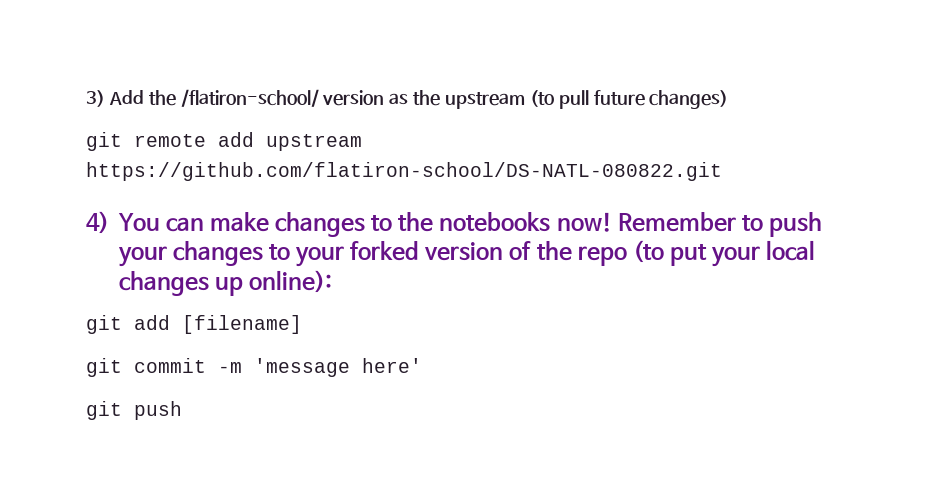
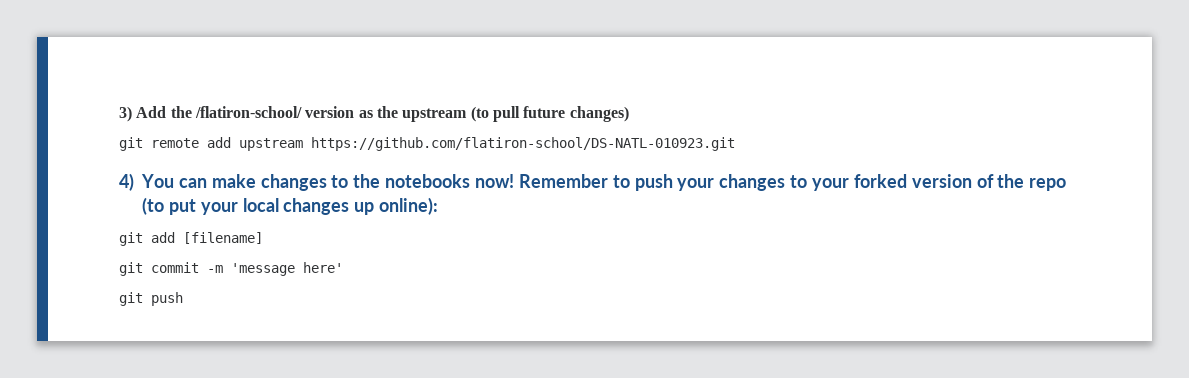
- git remote add upstream https://github.com/flatiron-school/DS-NATL-080822.git
+ git remote add upstream https://github.com/flatiron-school/DS-NATL-010923.git

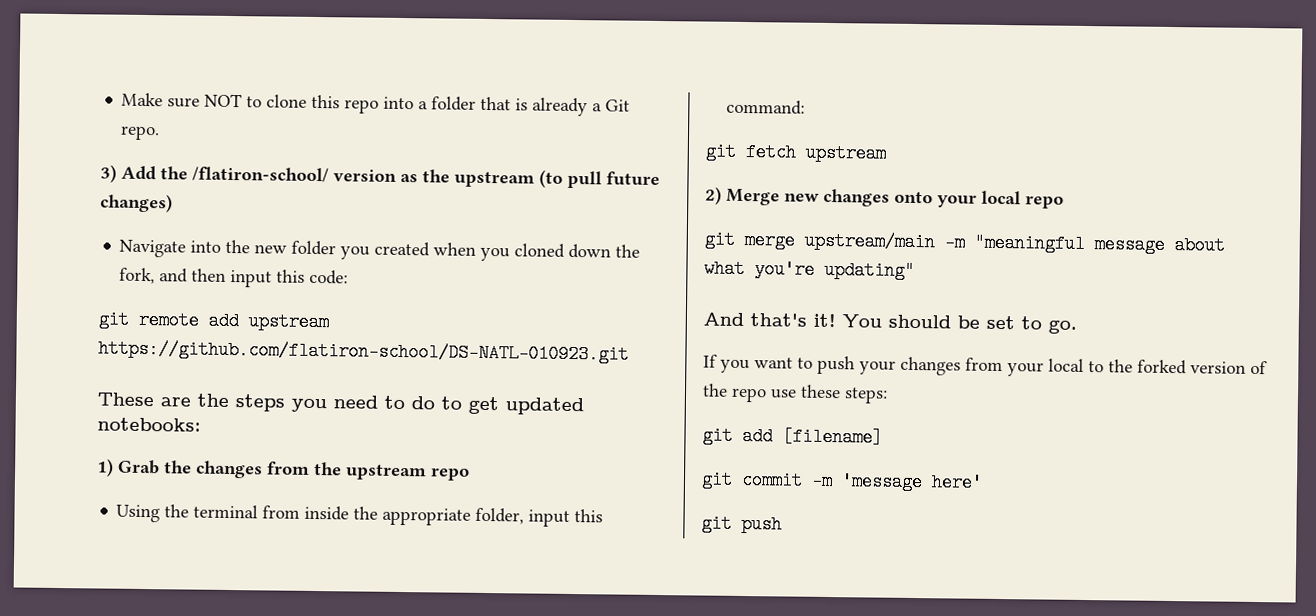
+ Make sure NOT to clone this repo into a folder that is already a Git repo.
+ Navigate into the new folder you created when you cloned down the fork, and then input this code:
- 4) You can make changes to the notebooks now! Remember to push your changes to your forked version of the repo (to put your local changes up online):
+ These are the steps you need to do to get updated notebooks:
+ 1) Grab the changes from the upstream repo
+ Using the terminal from inside the appropriate folder, input this command:
+ git fetch upstream
+ 2) Merge new changes onto your local repo
+ git merge upstream/main -m "meaningful message about what you're updating"
+ And that's it! You should be set to go.
+ If you want to push your changes from your local to the forked version of the repo use these steps:

